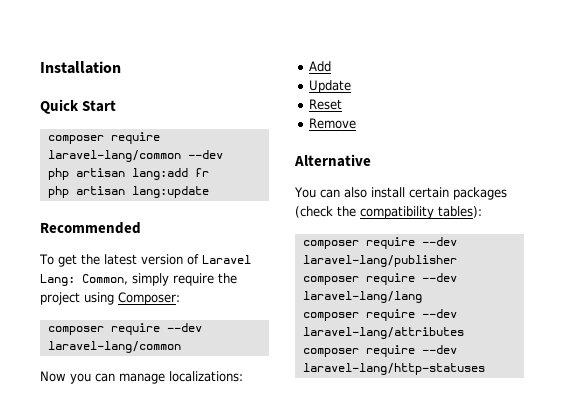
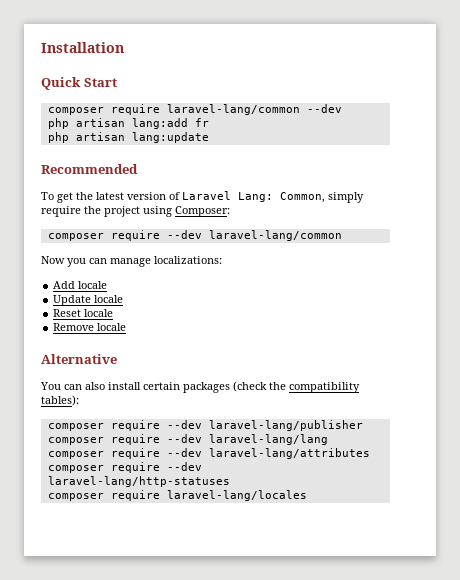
- Add
+ Add locale
- Update
+ Update locale
- Reset
+ Reset locale
- Remove
+ Remove locale
+ composer require laravel-lang/locales

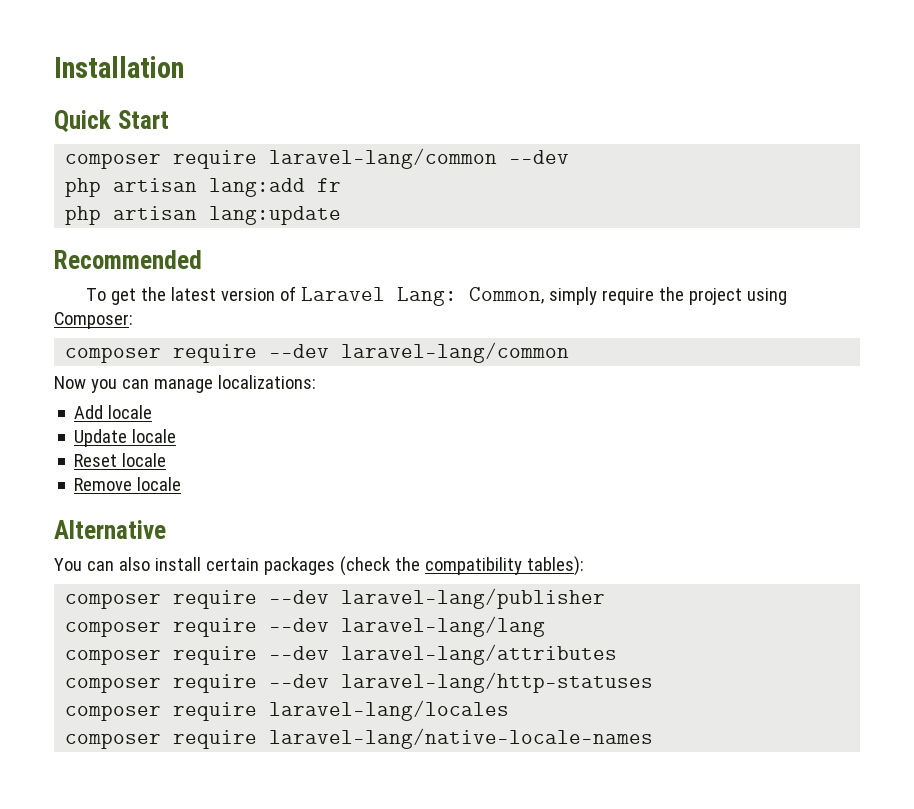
+ composer require laravel-lang/native-locale-names

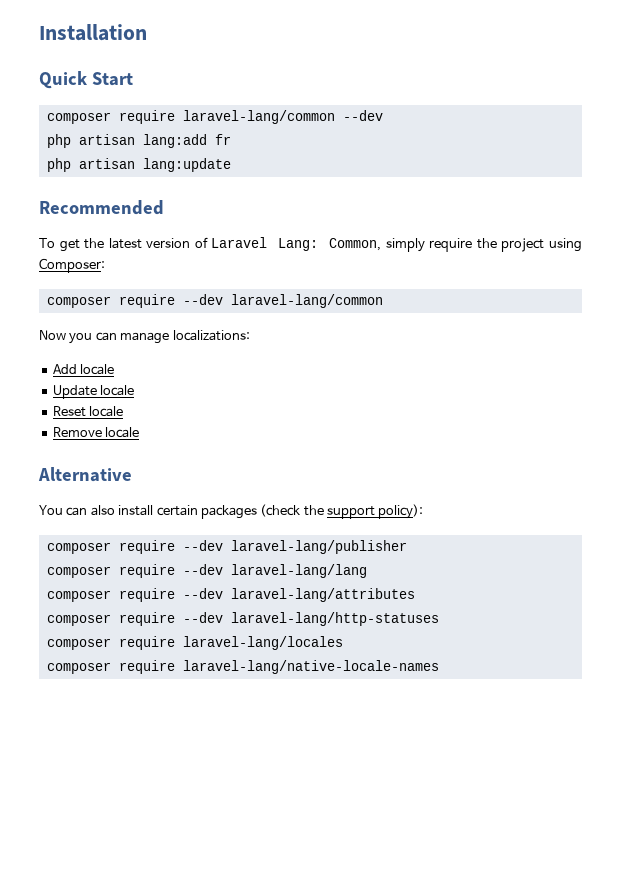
- You can also install certain packages (check the compatibility tables):
+ You can also install certain packages (check the support policy):

